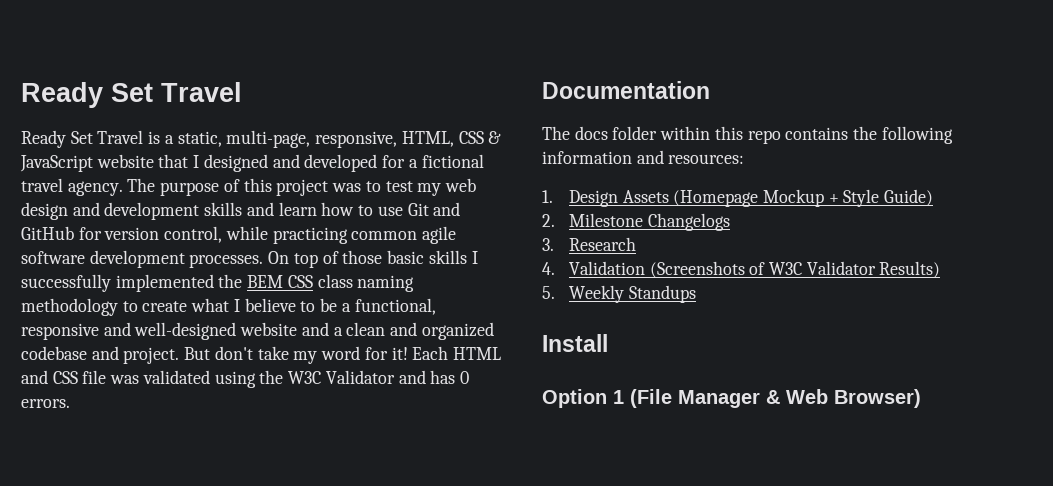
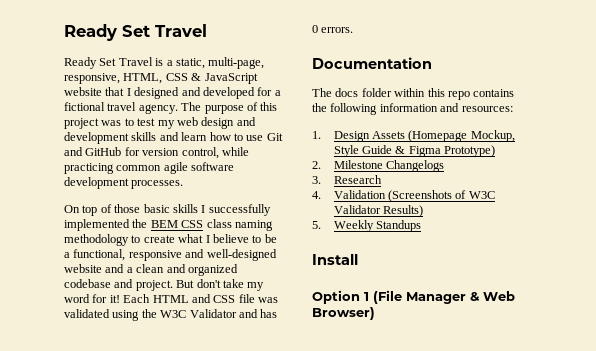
- The purpose of this project was to test my web design and development skills and learn how to use Git and GitHub for version control, while practicing common agile software development processes. On top of those basic skills I successfully implemented the BEM CSS class naming methodology to create what I believe to be a functional, responsive and well-designed website and a clean and organized codebase and project.
+ The purpose of this project was to test my web design and development skills and learn how to use Git and GitHub for version control, while practicing common agile software development processes.
+ On top of those basic skills I successfully implemented the BEM CSS class naming methodology to create what I believe to be a functional, responsive and well-designed website and a clean and organized codebase and project.
- 1. Design Assets (Homepage Mockup + Style Guide)
+ 1. Design Assets (Homepage Mockup, Style Guide & Figma Prototype)

